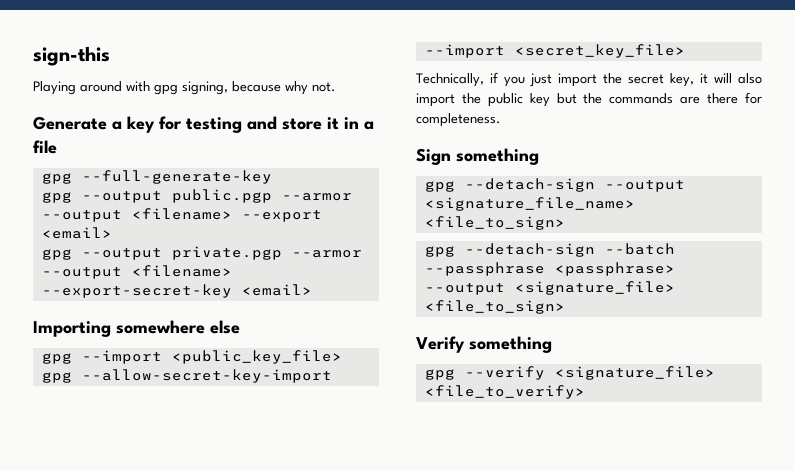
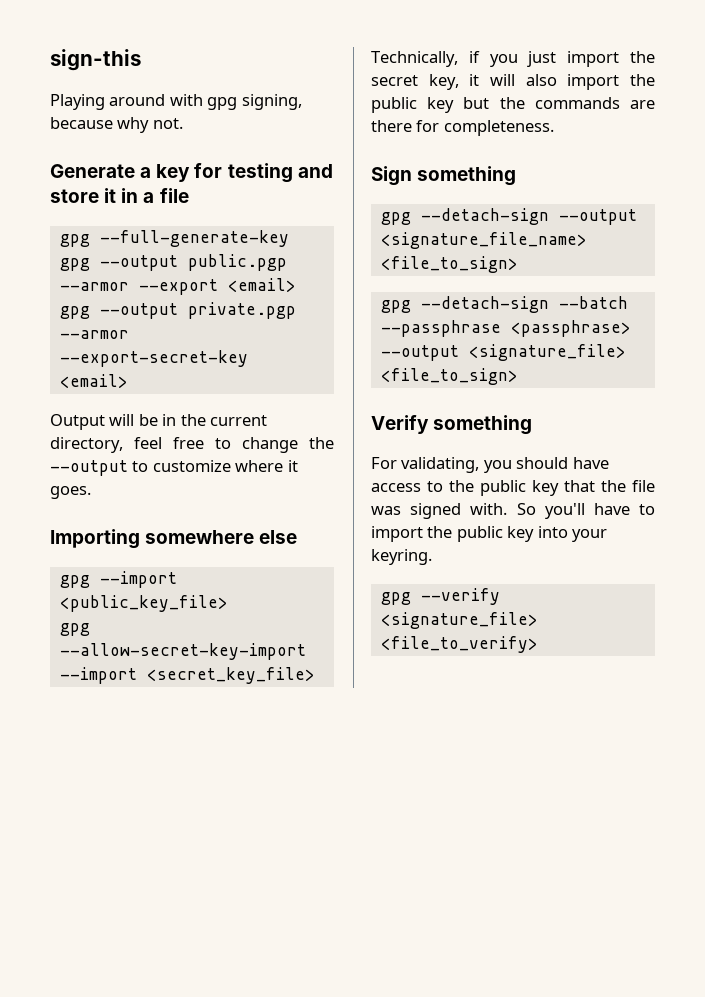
- gpg --output public.pgp --armor --output <filename> --export <email>
+ gpg --output public.pgp --armor --export <email>
- gpg --output private.pgp --armor --output <filename> --export-secret-key <email>
+ gpg --output private.pgp --armor --export-secret-key <email>
+ Output will be in the current directory, feel free to change the --output to customize where it goes.
+ For validating, you should have access to the public key that the file was signed with. So you'll have to import the public key into your keyring.

